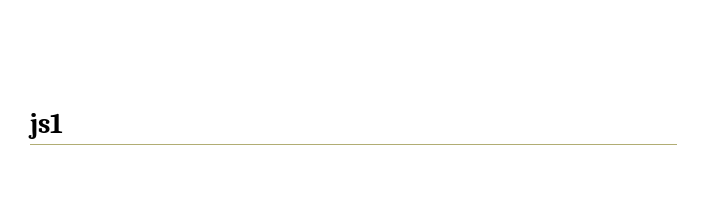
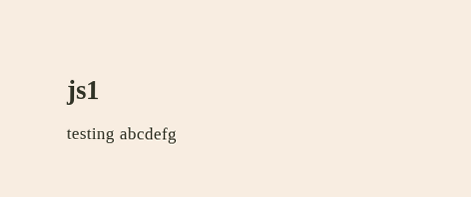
+ testing abcdefg

